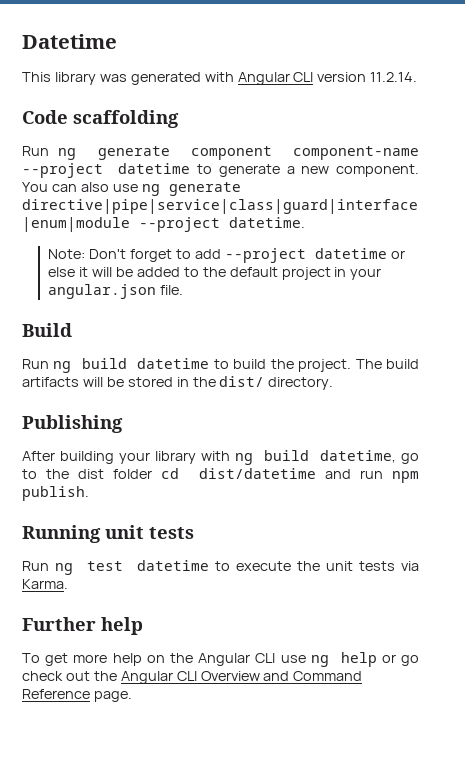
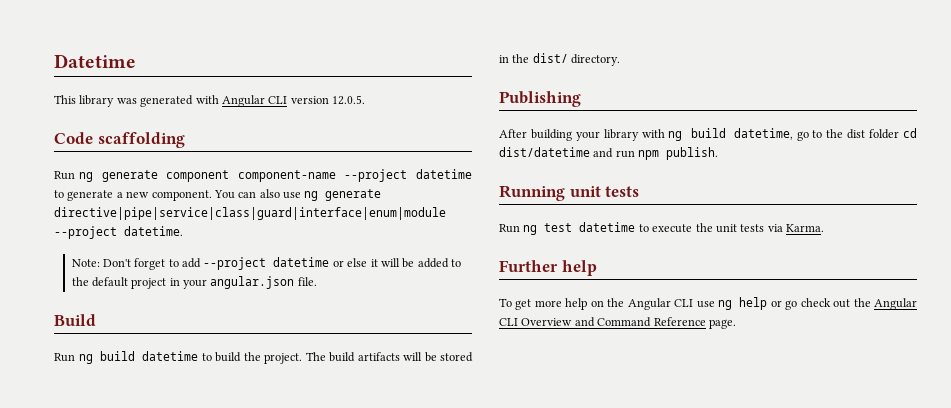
- This library was generated with Angular CLI version 11.2.14.
+ This library was generated with Angular CLI version 12.0.5.

